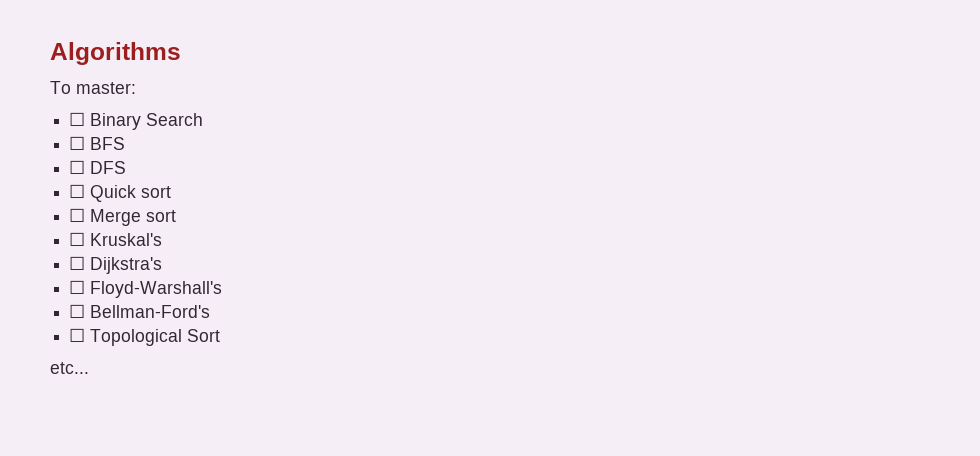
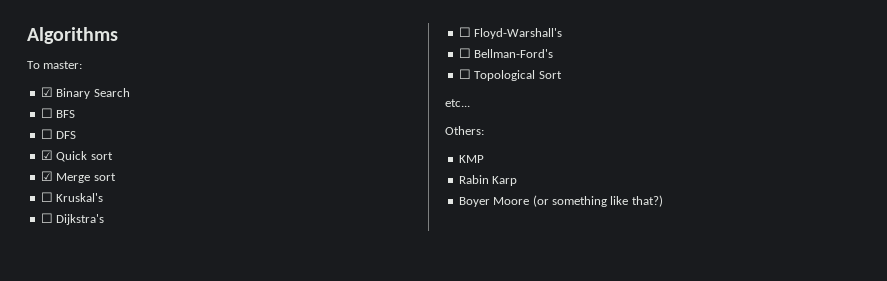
- ☐ Binary Search
+ ☑ Binary Search
- ☐ Quick sort
+ ☑ Quick sort
- ☐ Merge sort
+ ☑ Merge sort
+ Others:
+ KMP
+ Rabin Karp
+ Boyer Moore (or something like that?)

